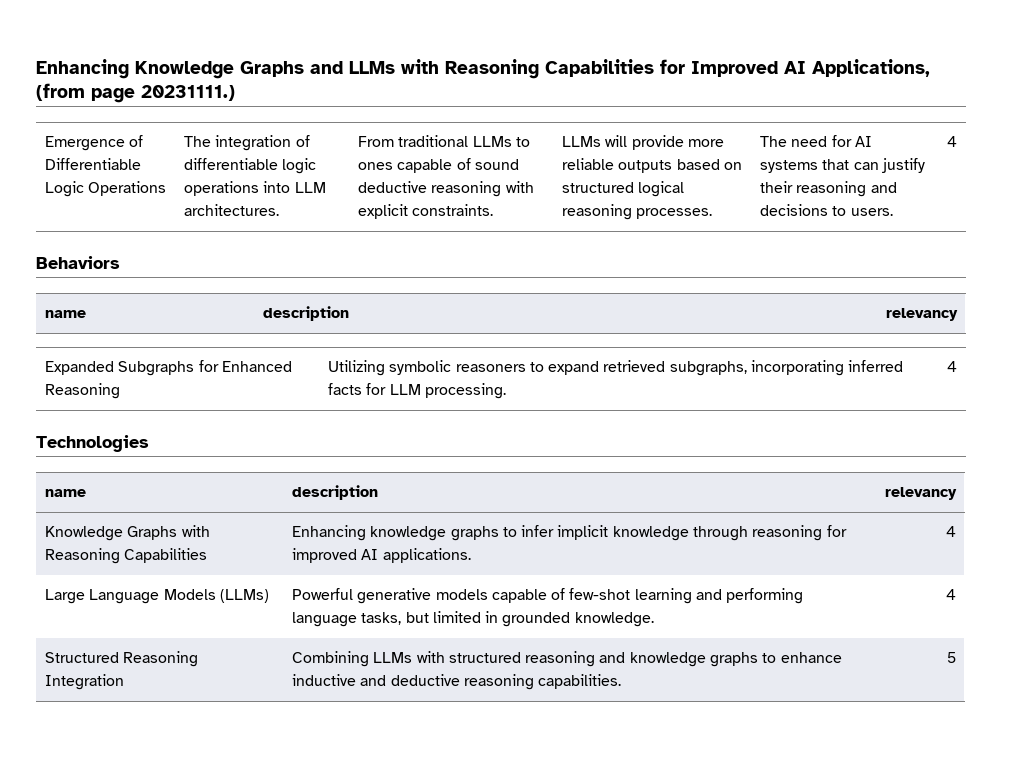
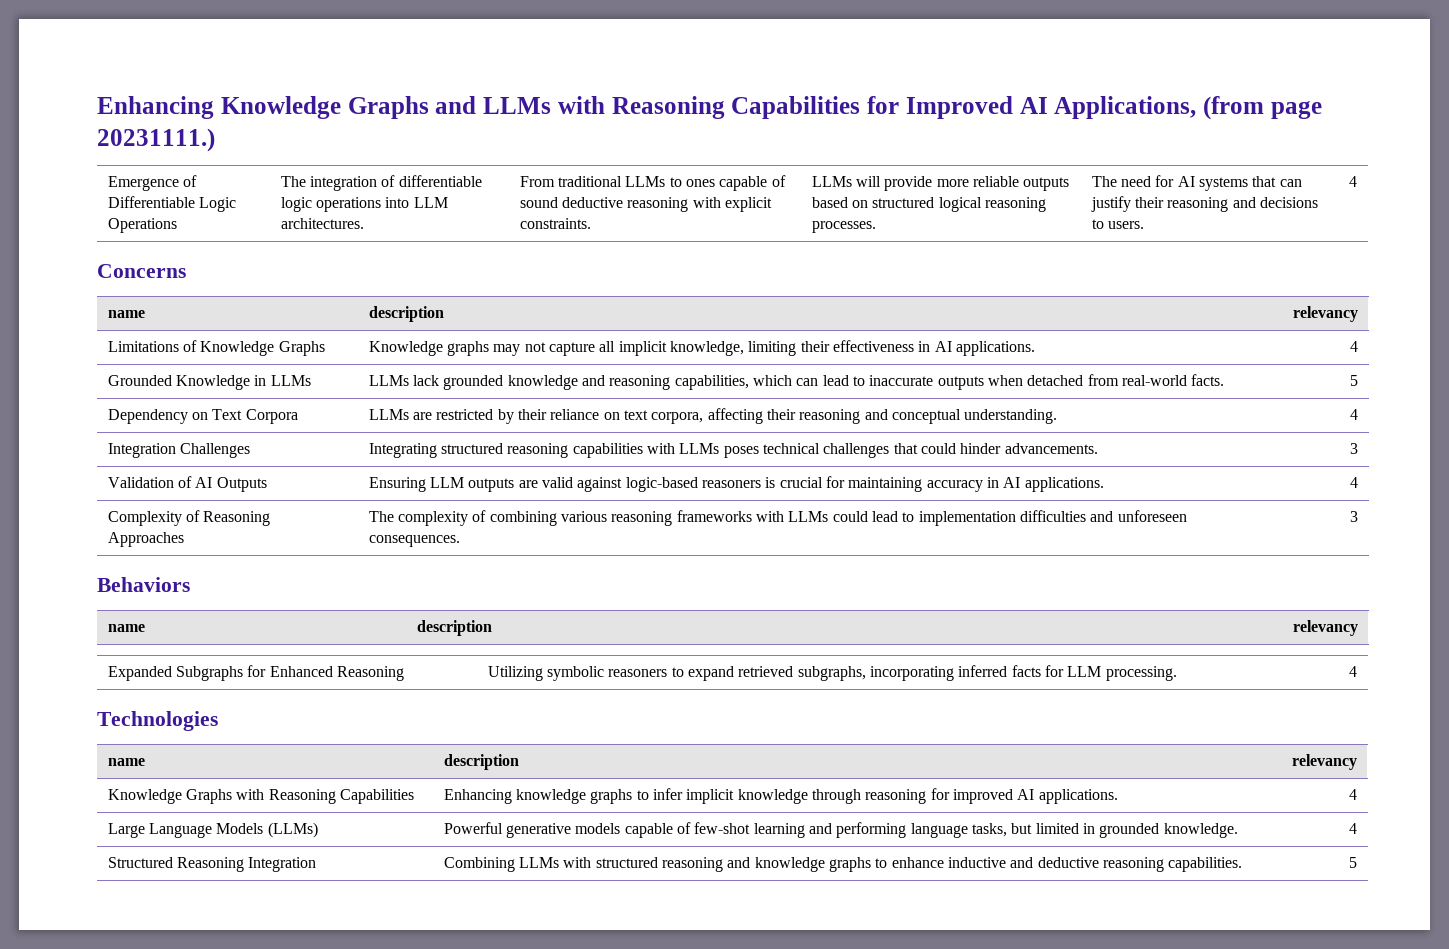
+ Concerns
+ name | description | relevancy
+ Limitations of Knowledge Graphs | Knowledge graphs may not capture all implicit knowledge, limiting their effectiveness in AI applications. | 4
+ Grounded Knowledge in LLMs | LLMs lack grounded knowledge and reasoning capabilities, which can lead to inaccurate outputs when detached from real-world facts. | 5
+ Dependency on Text Corpora | LLMs are restricted by their reliance on text corpora, affecting their reasoning and conceptual understanding. | 4
+ Integration Challenges | Integrating structured reasoning capabilities with LLMs poses technical challenges that could hinder advancements. | 3
+ Validation of AI Outputs | Ensuring LLM outputs are valid against logic-based reasoners is crucial for maintaining accuracy in AI applications. | 4
+ Complexity of Reasoning Approaches | The complexity of combining various reasoning frameworks with LLMs could lead to implementation difficulties and unforeseen consequences. | 3

